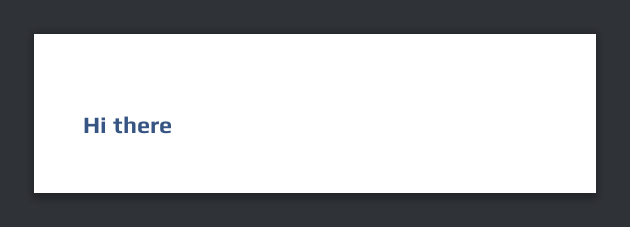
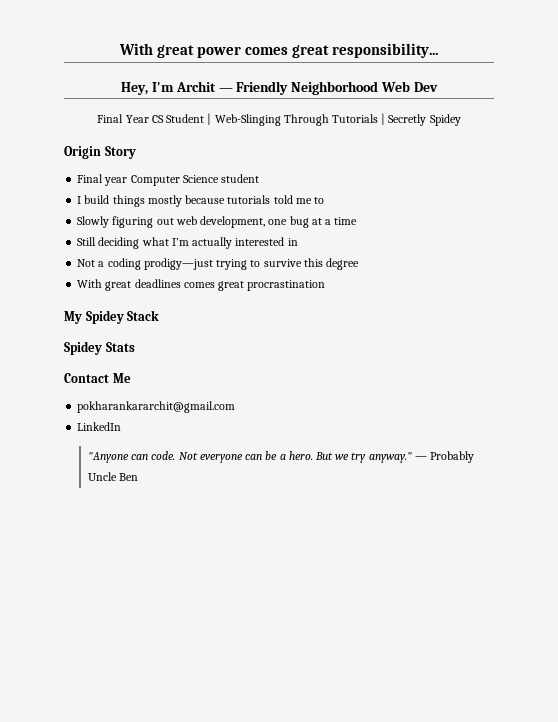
- Hi there
+ With great power comes great responsibility...
+ Hey, I'm Archit — Friendly Neighborhood Web Dev
+ Final Year CS Student | Web-Slinging Through Tutorials | Secretly Spidey
+ Origin Story
+ Final year Computer Science student
+ I build things mostly because tutorials told me to
+ Slowly figuring out web development, one bug at a time
+ Still deciding what I’m actually interested in
+ Not a coding prodigy—just trying to survive this degree
+ With great deadlines comes great procrastination
+ My Spidey Stack
+ Spidey Stats
+ Contact Me
+ pokharankararchit@gmail.com
+ LinkedIn
+ "Anyone can code. Not everyone can be a hero. But we try anyway." — Probably Uncle Ben

